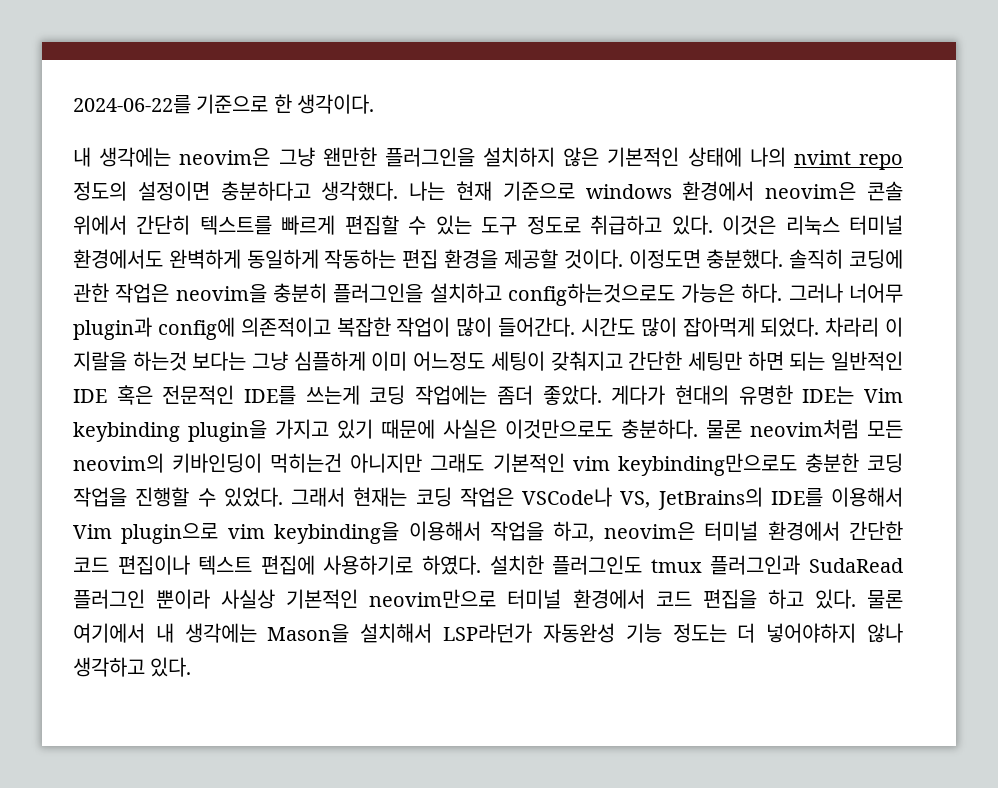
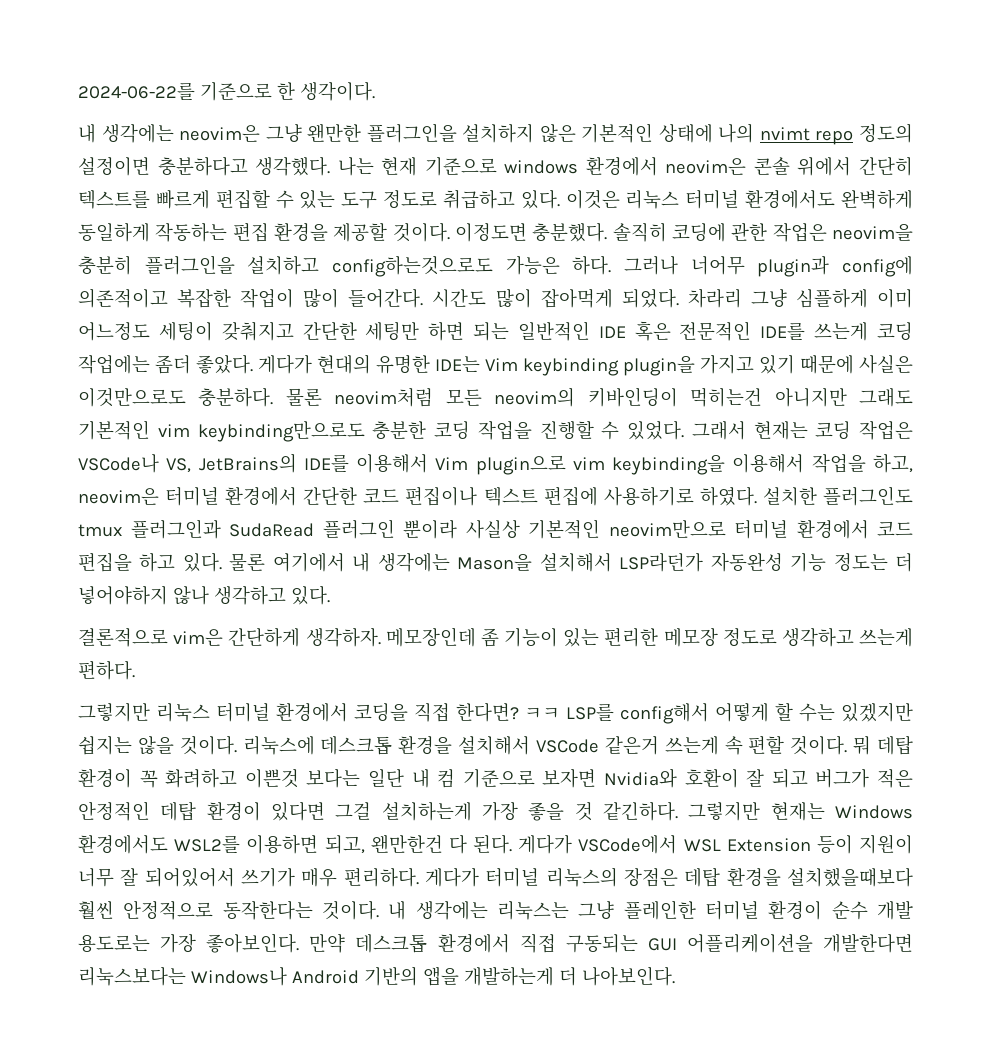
- 차라리 이 지랄을 하는것 보다는 그냥 심플하게 이미 어느정도 세팅이 갖춰지고 간단한 세팅만 하면 되는 일반적인 IDE 혹은 전문적인 IDE를 쓰는게 코딩 작업에는 좀더 좋았다.
+ 차라리 그냥 심플하게 이미 어느정도 세팅이 갖춰지고 간단한 세팅만 하면 되는 일반적인 IDE 혹은 전문적인 IDE를 쓰는게 코딩 작업에는 좀더 좋았다.
+ 결론적으로 vim은 간단하게 생각하자. 메모장인데 좀 기능이 있는 편리한 메모장 정도로 생각하고 쓰는게 편하다.
+ 그렇지만 리눅스 터미널 환경에서 코딩을 직접 한다면? ㅋㅋ LSP를 config해서 어떻게 할 수는 있겠지만 쉽지는 않을 것이다. 리눅스에 데스크톱 환경을 설치해서 VSCode 같은거 쓰는게 속 편할 것이다. 뭐 데탑 환경이 꼭 화려하고 이쁜것 보다는 일단 내 컴 기준으로 보자면 Nvidia와 호환이 잘 되고 버그가 적은 안정적인 데탑 환경이 있다면 그걸 설치하는게 가장 좋을 것 같긴하다. 그렇지만 현재는 Windows 환경에서도 WSL2를 이용하면 되고, 왠만한건 다 된다. 게다가 VSCode에서 WSL Extension 등이 지원이 너무 잘 되어있어서 쓰기가 매우 편리하다. 게다가 터미널 리눅스의 장점은 데탑 환경을 설치했을때보다 훨씬 안정적으로 동작한다는 것이다. 내 생각에는 리눅스는 그냥 플레인한 터미널 환경이 순수 개발 용도로는 가장 좋아보인다. 만약 데스크톱 환경에서 직접 구동되는 GUI 어플리케이션을 개발한다면 리눅스보다는 Windows나 Android 기반의 앱을 개발하는게 더 나아보인다.

